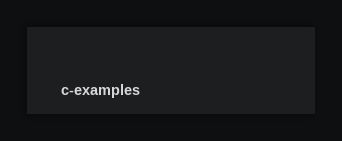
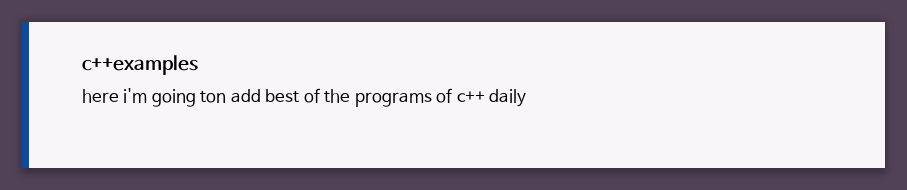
- c-examples
+ c++examples
+ here i'm going ton add best of the programs of c++ daily

